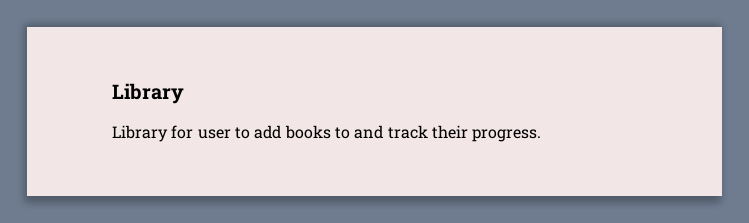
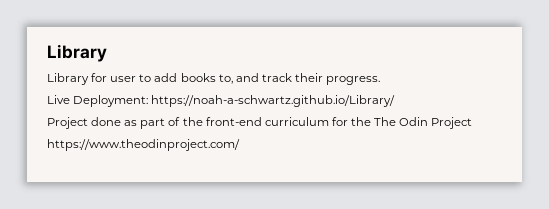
- Library for user to add books to and track their progress.
+ Library for user to add books to, and track their progress.
+ Live Deployment: https://noah-a-schwartz.github.io/Library/
+ Project done as part of the front-end curriculum for the The Odin Project
+ https://www.theodinproject.com/

